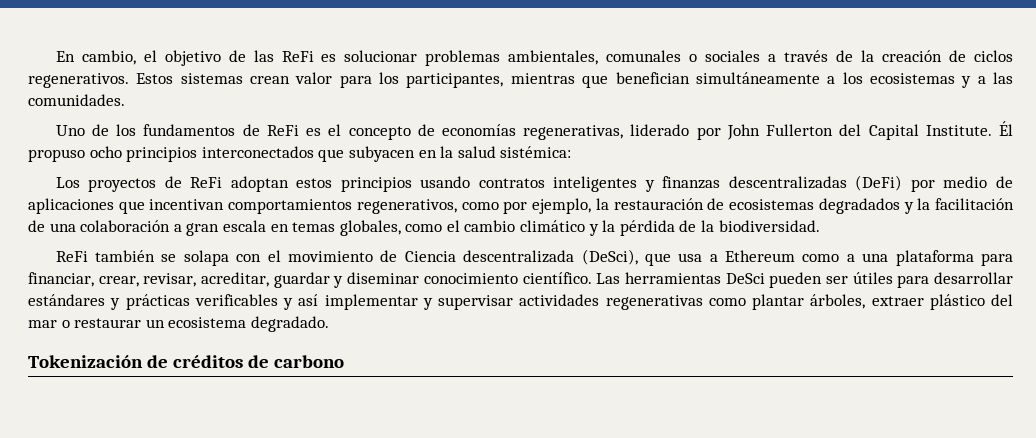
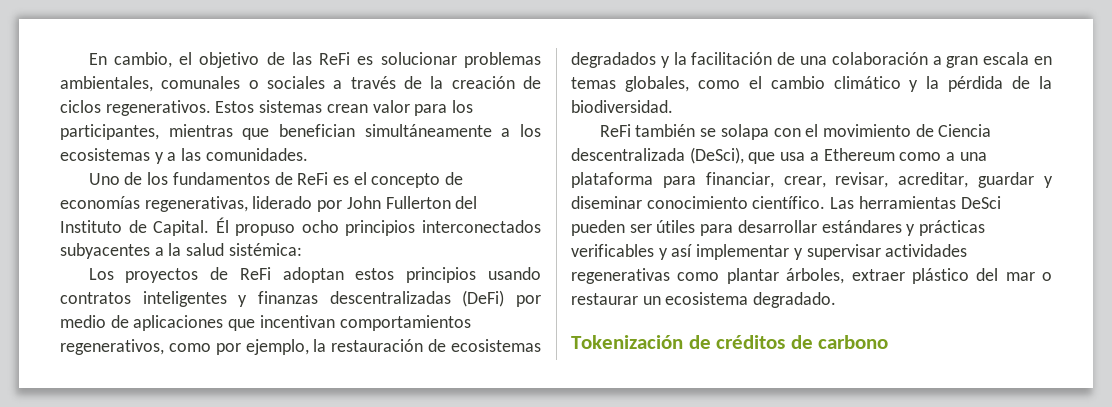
- Uno de los fundamentos de ReFi es el concepto de economías regenerativas, liderado por John Fullerton del Capital Institute.
+ Uno de los fundamentos de ReFi es el concepto de economías regenerativas, liderado por John Fullerton del Instituto de Capital.
- Él propuso ocho principios interconectados que subyacen en la salud sistémica:
+ Él propuso ocho principios interconectados subyacentes a la salud sistémica:

